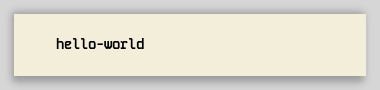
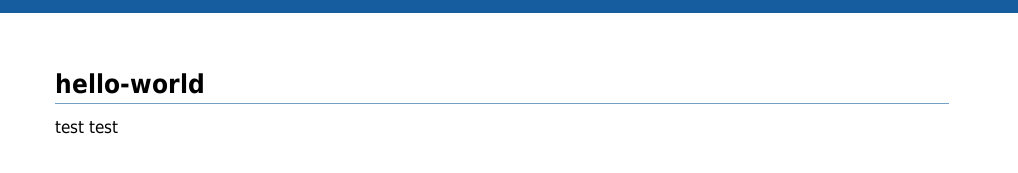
+ test test

